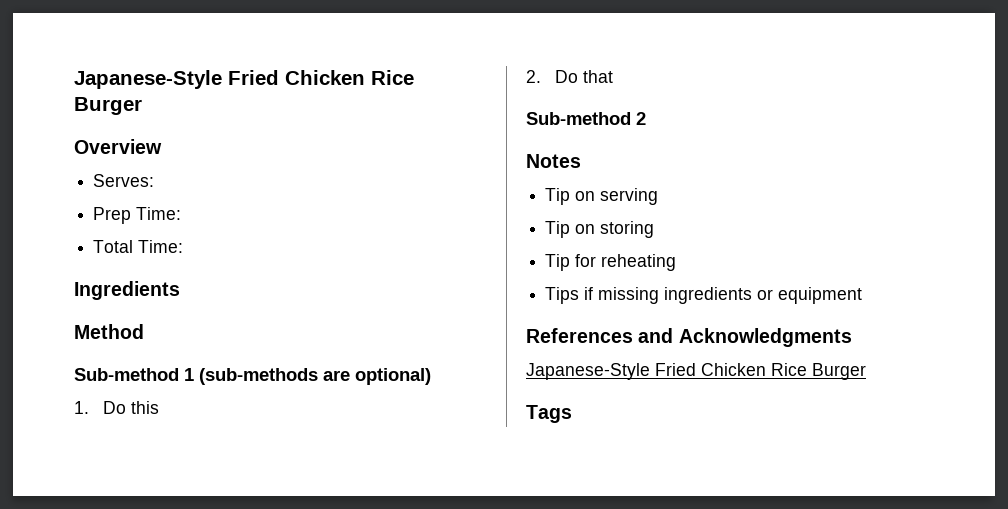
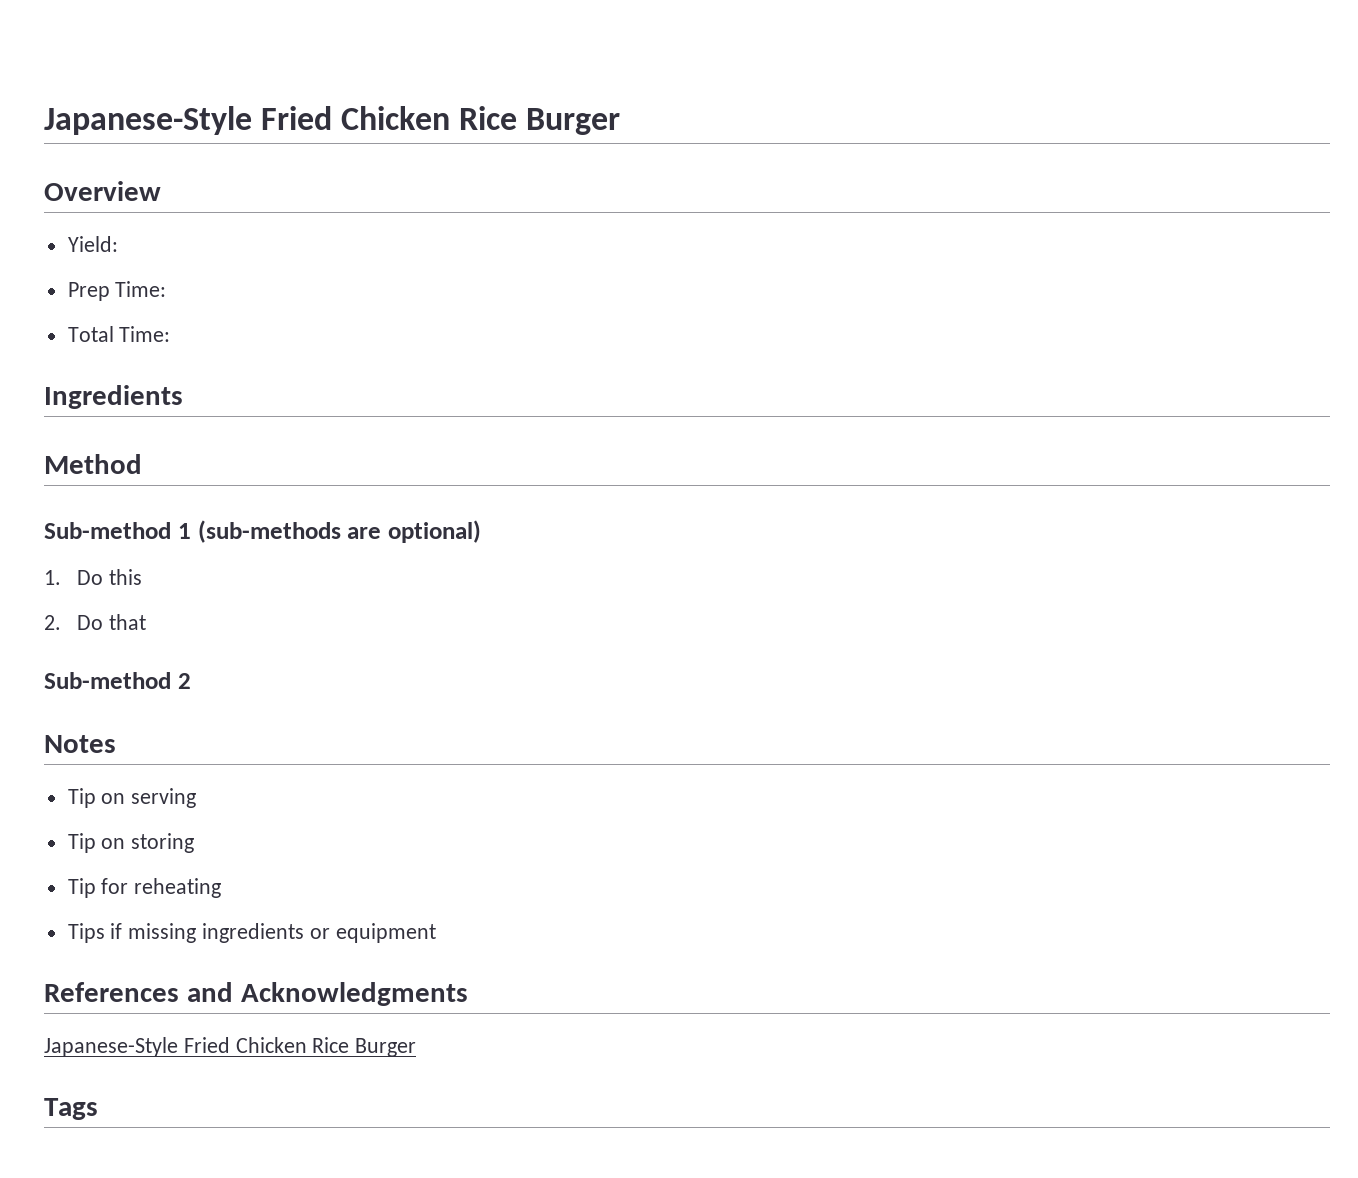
- Serves:
+ Yield:

